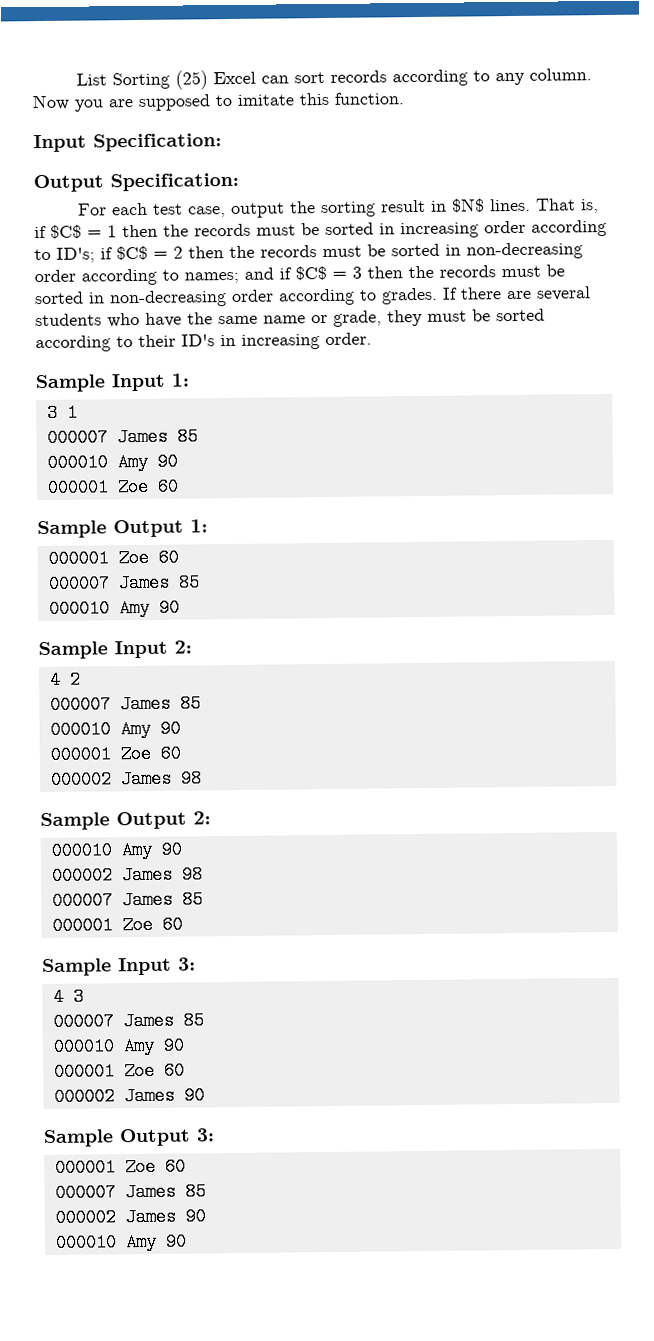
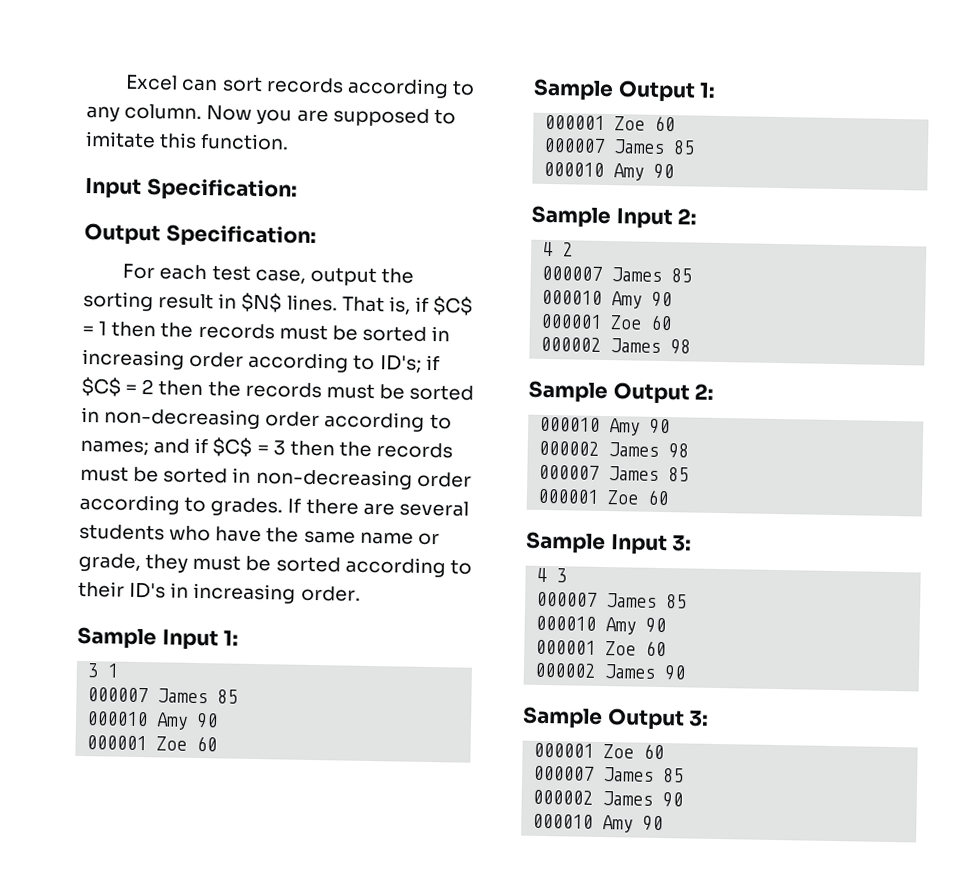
- List Sorting (25) Excel can sort records according to any column.
+ Excel can sort records according to any column.

